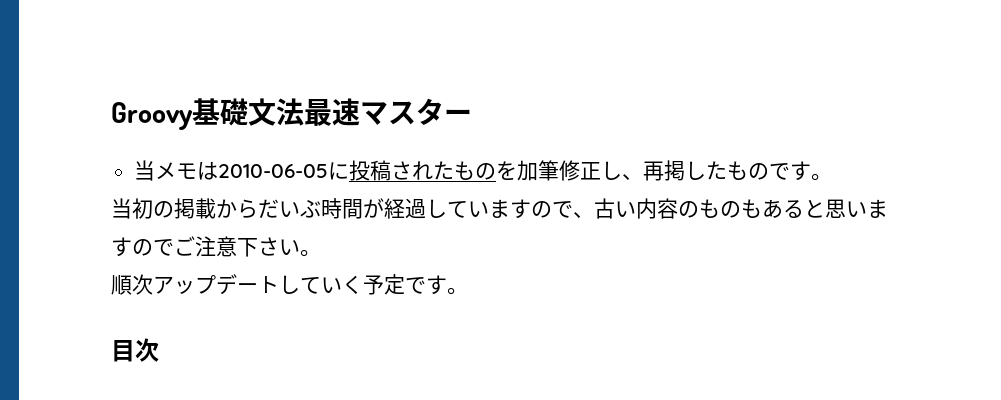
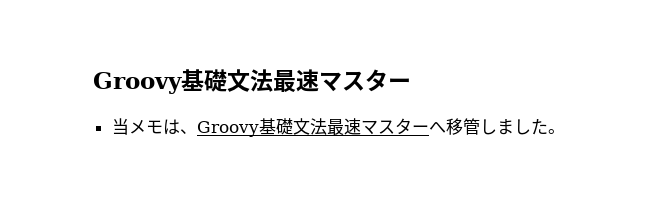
- 当メモは2010-06-05に投稿されたものを加筆修正し、再掲したものです。
- 当初の掲載からだいぶ時間が経過していますので、古い内容のものもあると思いますのでご注意下さい。
- 順次アップデートしていく予定です。
- 目次
+ 当メモは、Groovy基礎文法最速マスターへ移管しました。

